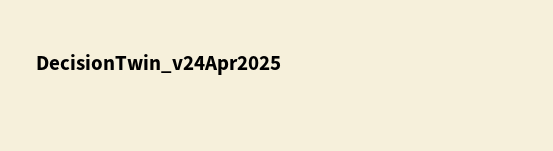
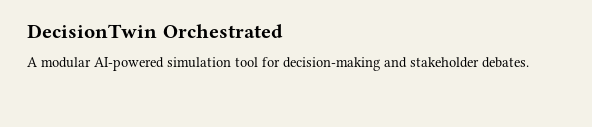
- DecisionTwin_v24Apr2025
+ DecisionTwin Orchestrated
+ A modular AI-powered simulation tool for decision-making and stakeholder debates.

